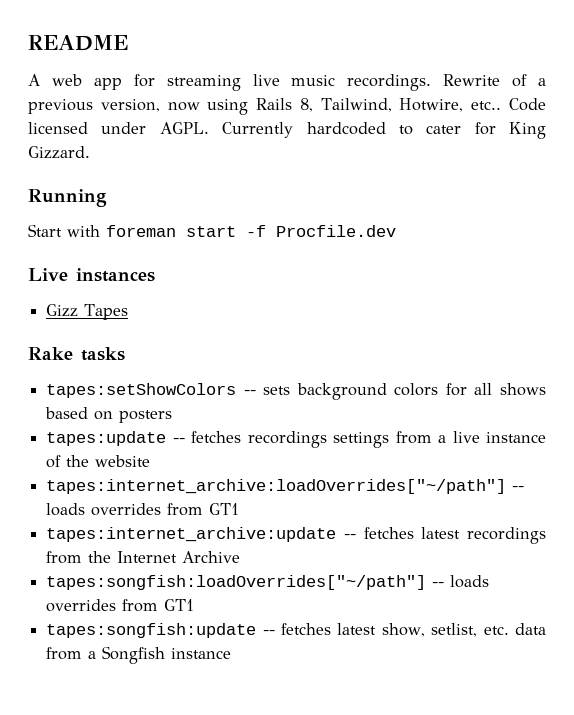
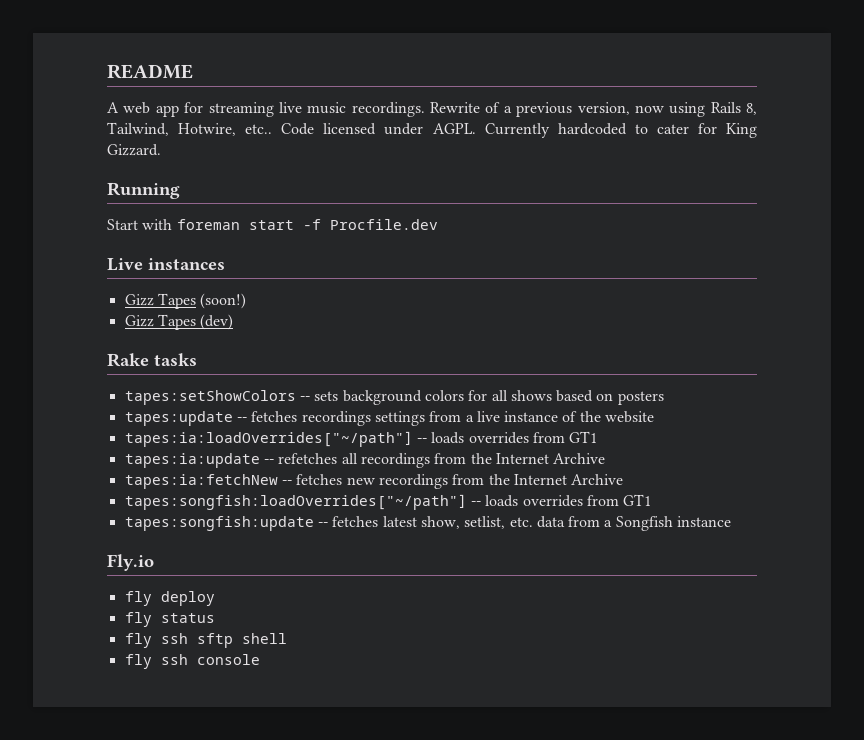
- Gizz Tapes
+ Gizz Tapes (soon!)
+ Gizz Tapes (dev)
- tapes:internet_archive:loadOverrides["~/path"] -- loads overrides from GT1
- tapes:internet_archive:update -- fetches latest recordings from the Internet Archive
+ tapes:ia:loadOverrides["~/path"] -- loads overrides from GT1
+ tapes:ia:update -- refetches all recordings from the Internet Archive
+ tapes:ia:fetchNew -- fetches new recordings from the Internet Archive
+ Fly.io
+ fly deploy
+ fly status
+ fly ssh sftp shell
+ fly ssh console

